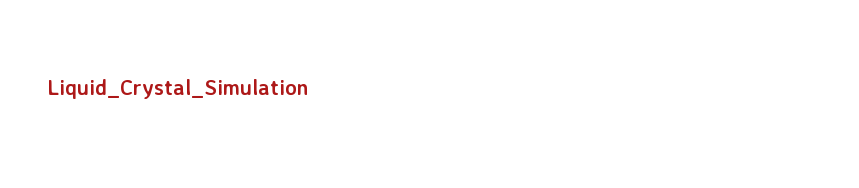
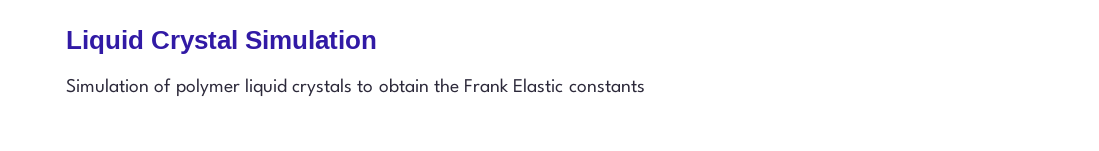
- Liquid_Crystal_Simulation
+ Liquid Crystal Simulation
+ Simulation of polymer liquid crystals to obtain the Frank Elastic constants

